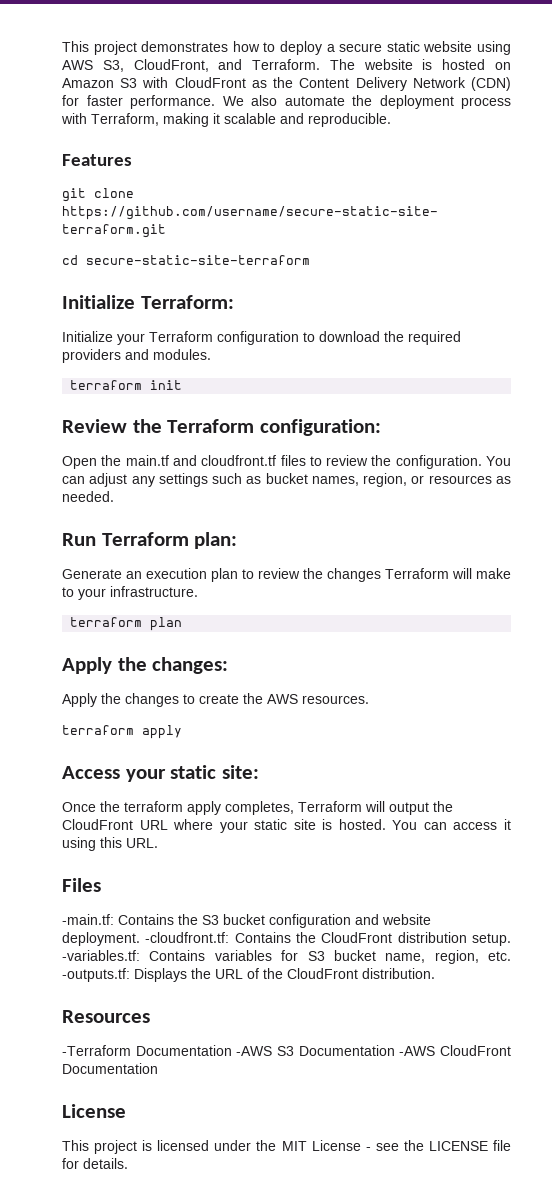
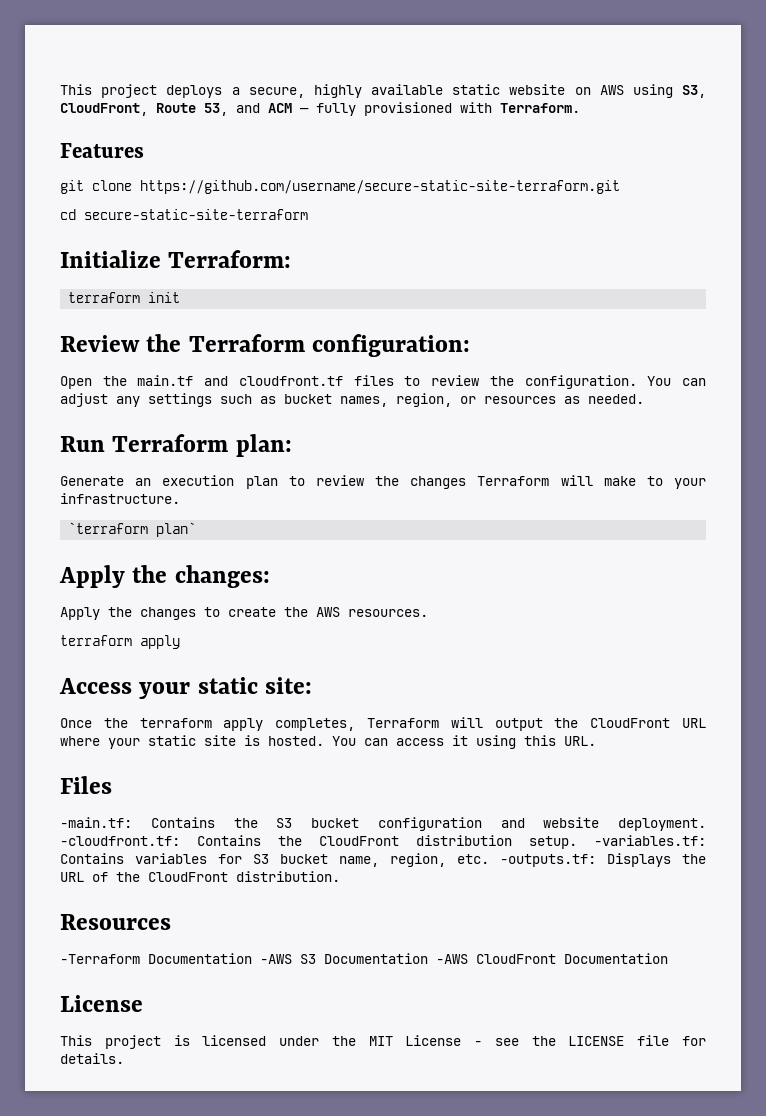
- This project demonstrates how to deploy a secure static website using AWS S3, CloudFront, and Terraform. The website is hosted on Amazon S3 with CloudFront as the Content Delivery Network (CDN) for faster performance. We also automate the deployment process with Terraform, making it scalable and reproducible.
+ This project deploys a secure, highly available static website on AWS using S3, CloudFront, Route 53, and ACM — fully provisioned with Terraform.
- Initialize your Terraform configuration to download the required providers and modules.
- terraform plan
+ `terraform plan`

